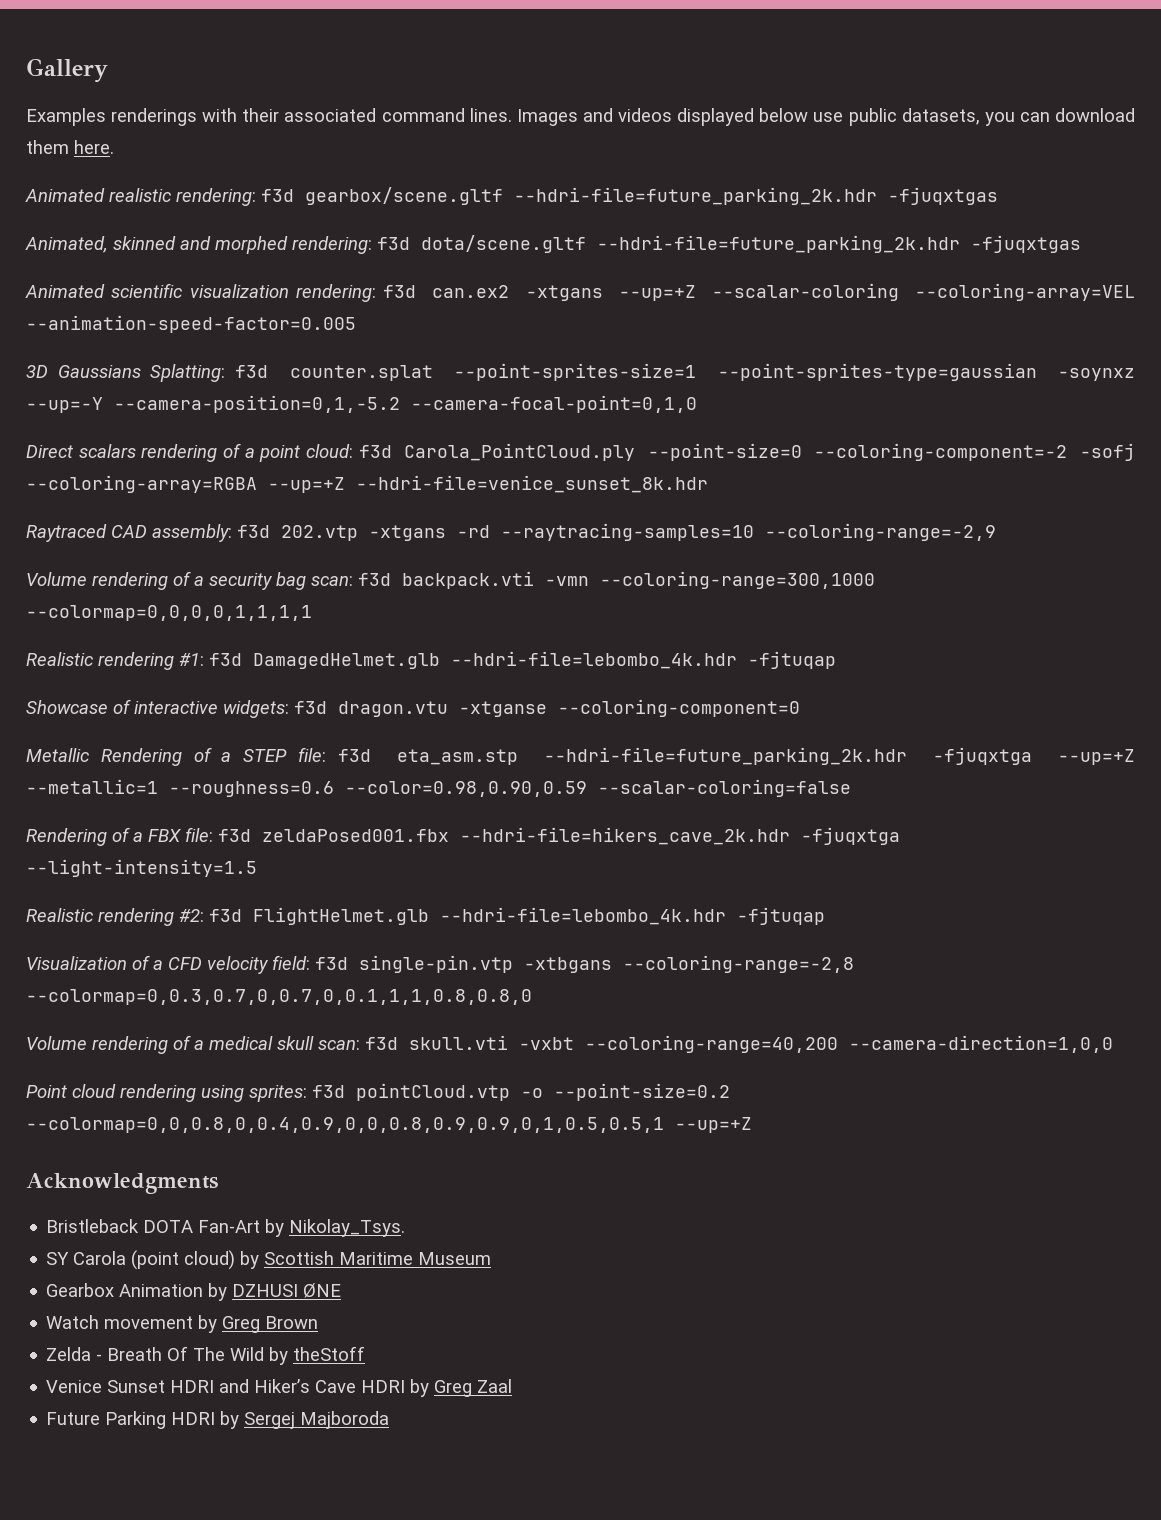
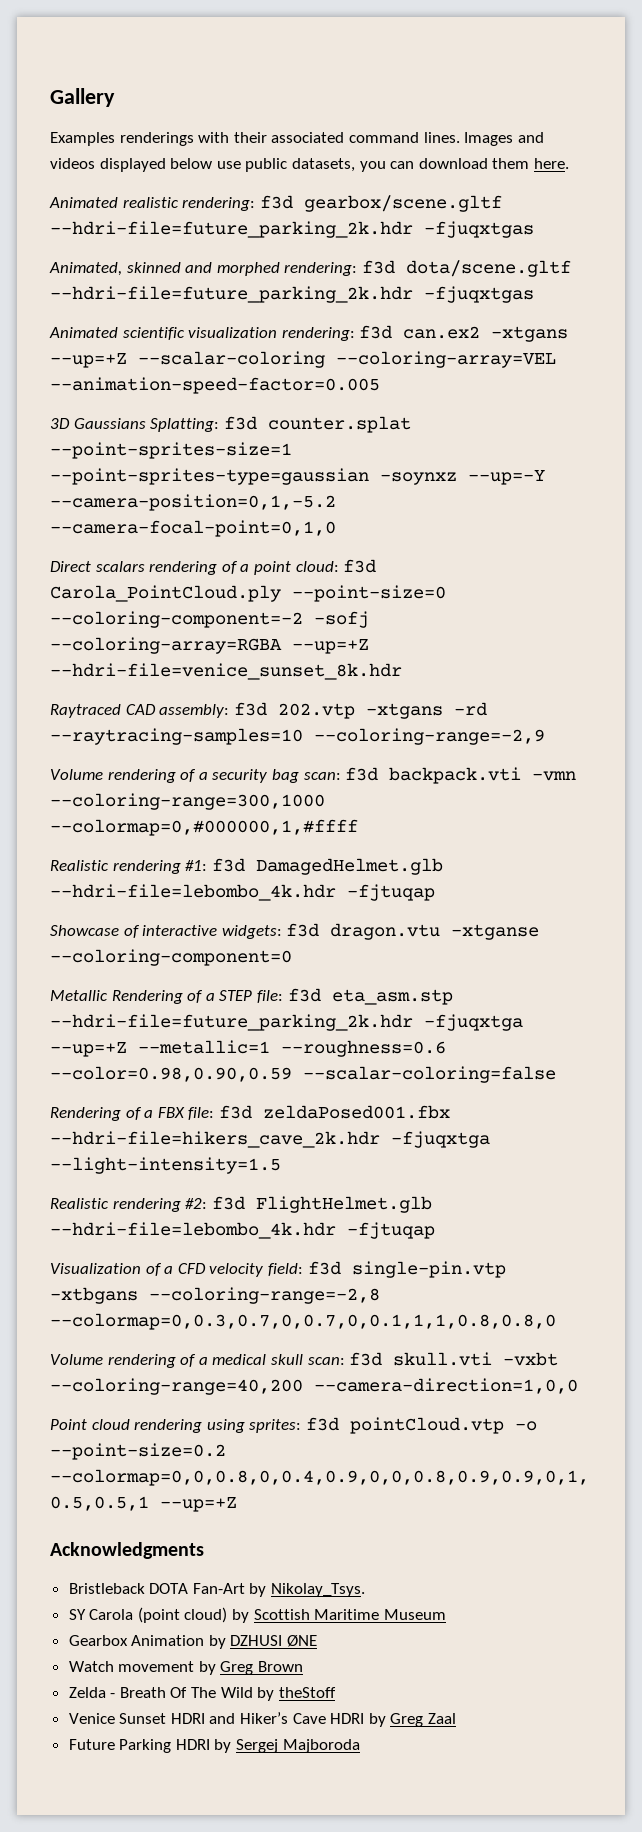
- Volume rendering of a security bag scan: f3d backpack.vti -vmn --coloring-range=300,1000 --colormap=0,0,0,0,1,1,1,1
+ Volume rendering of a security bag scan: f3d backpack.vti -vmn --coloring-range=300,1000 --colormap=0,#000000,1,#ffff

